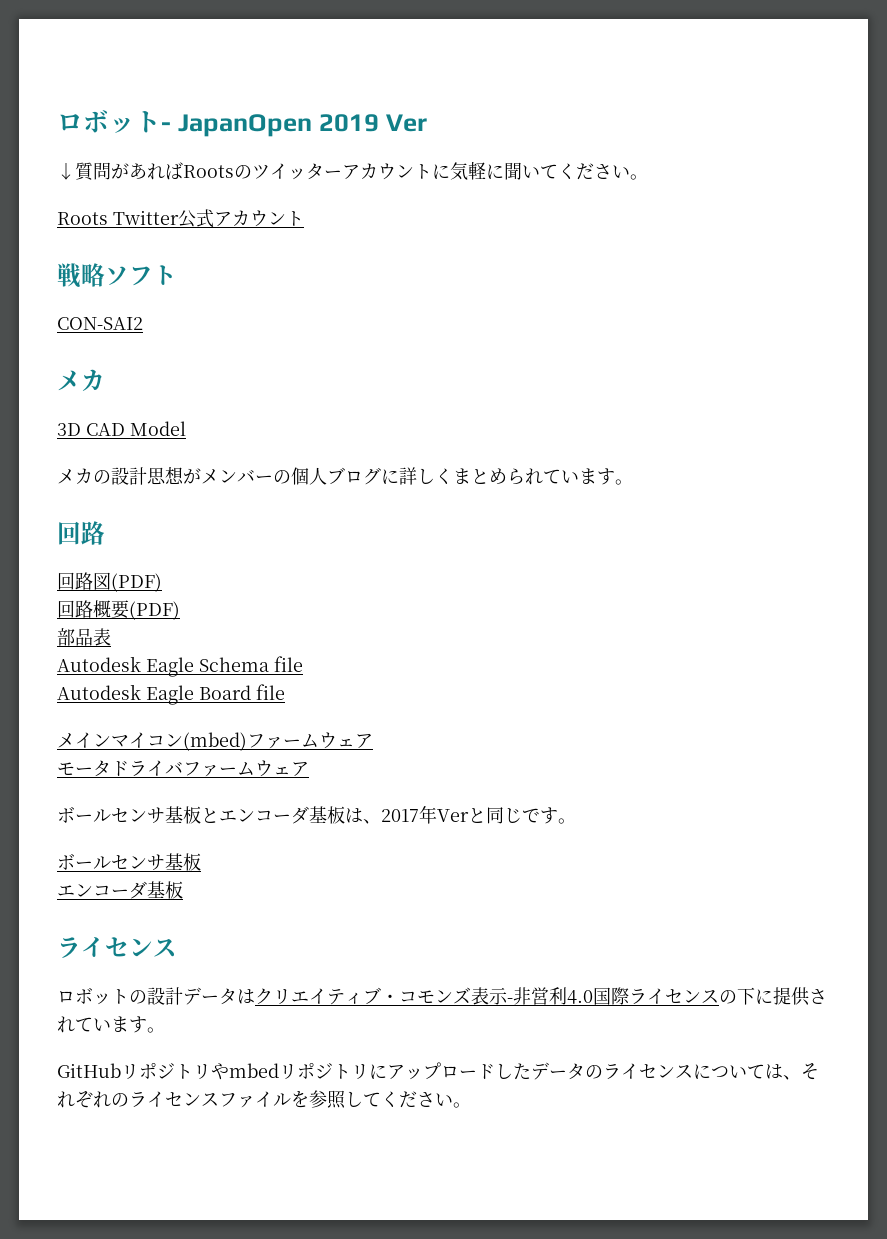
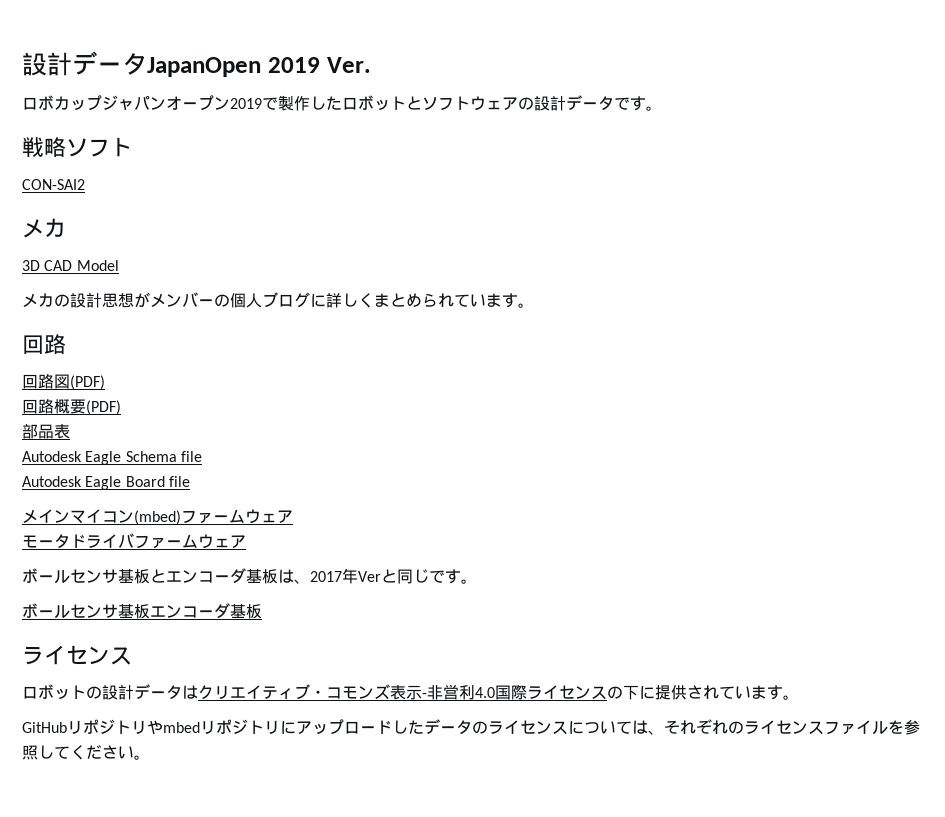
- ロボット- JapanOpen 2019 Ver
- ↓質問があればRootsのツイッターアカウントに気軽に聞いてください。
- Roots Twitter公式アカウント
+ 設計データJapanOpen 2019 Ver.
+ ロボカップジャパンオープン2019で製作したロボットとソフトウェアの設計データです。
  ボールセンサ基板とエンコーダ基板は、2017年Verと同じです。
- ボールセンサ基板
- エンコーダ基板
+ ボールセンサ基板エンコーダ基板

